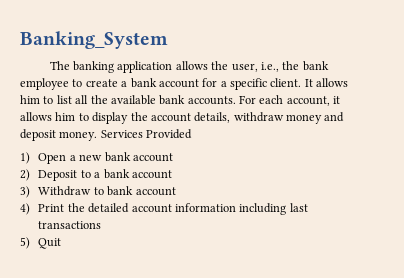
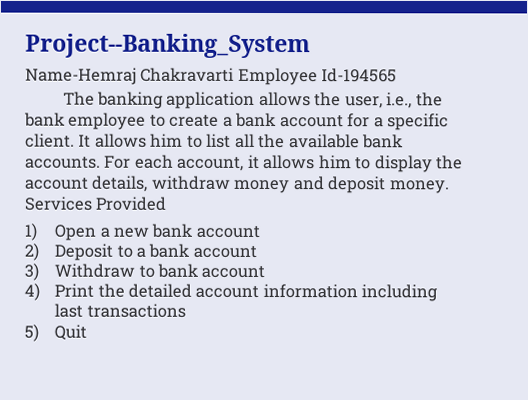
- Banking_System
+ Project--Banking_System
+ Name-Hemraj Chakravarti Employee Id-194565

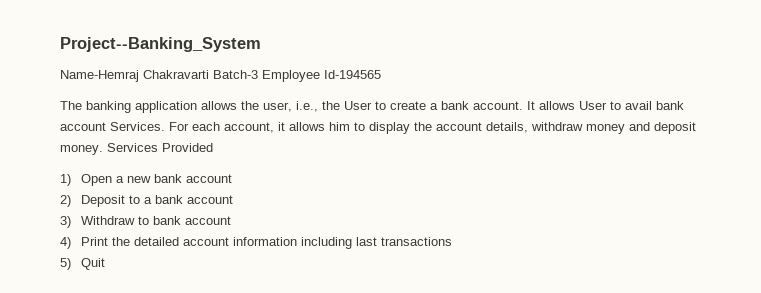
- Name-Hemraj Chakravarti Employee Id-194565
+ Name-Hemraj Chakravarti Batch-3 Employee Id-194565
- The banking application allows the user, i.e., the bank employee to create a bank account for a specific client. It allows him to list all the available bank accounts.
+ The banking application allows the user, i.e., the User to create a bank account. It allows User to avail bank account Services.

